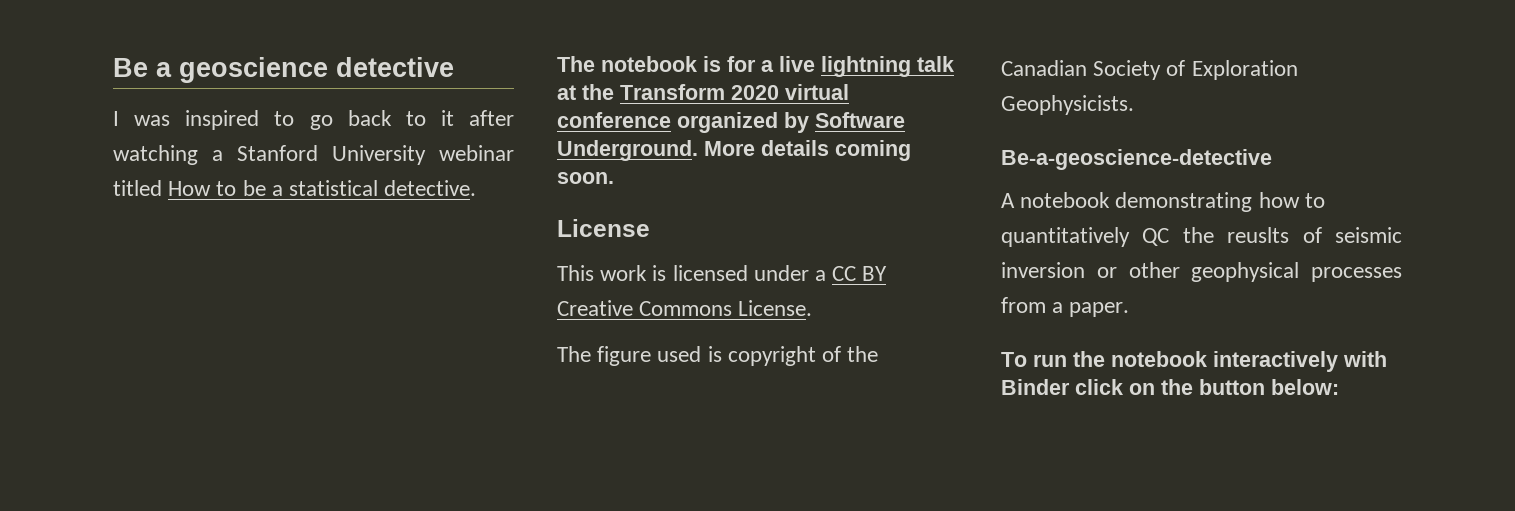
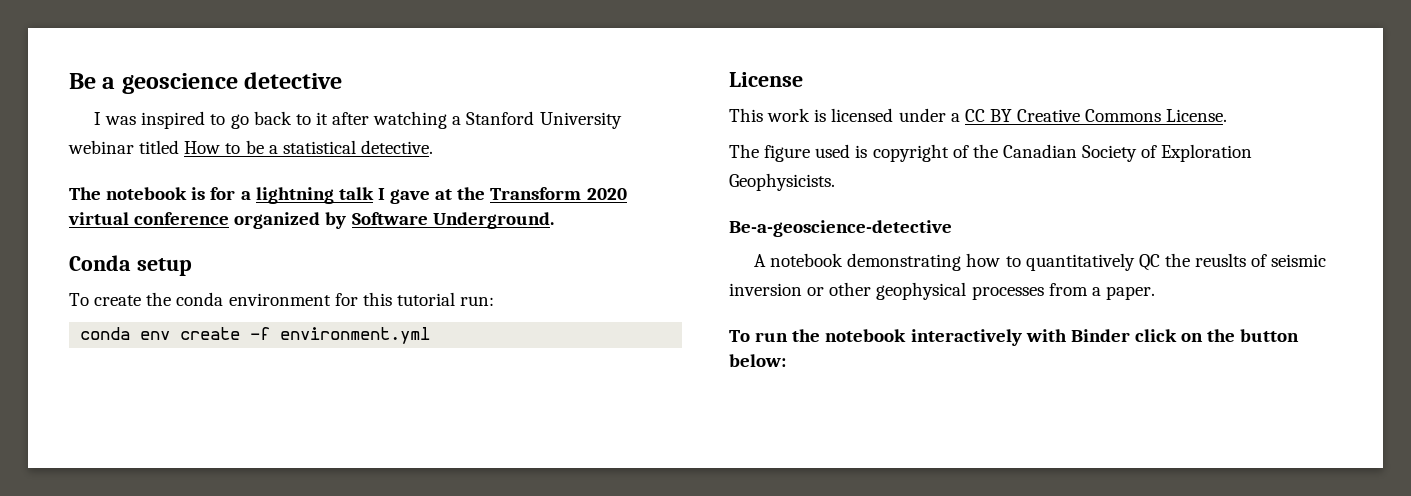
- The notebook is for a live lightning talk at the Transform 2020 virtual conference organized by Software Underground. More details coming soon.
+ The notebook is for a lightning talk I gave at the Transform 2020 virtual conference organized by Software Underground.
+ Conda setup
+ To create the conda environment for this tutorial run:
+ conda env create -f environment.yml

